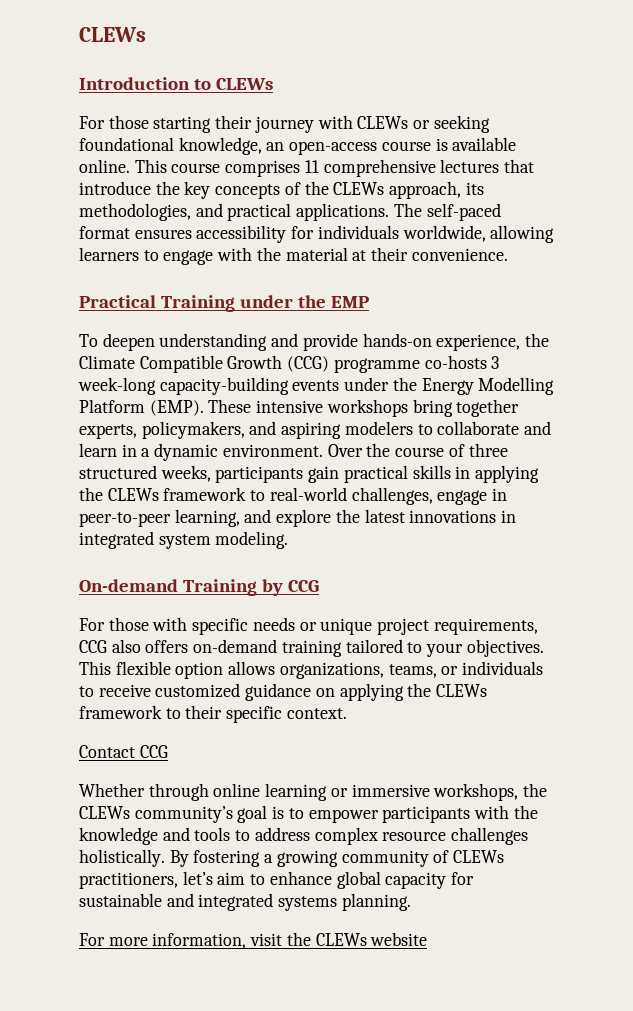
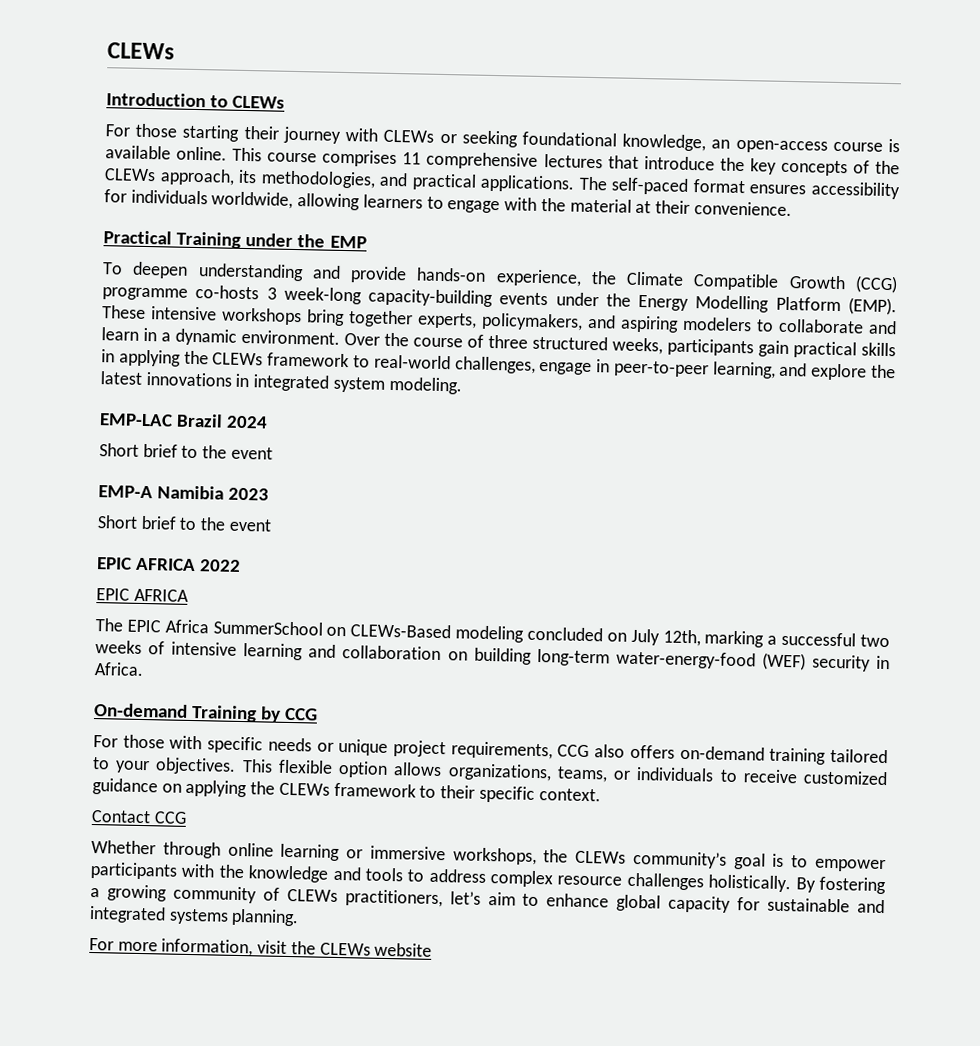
+ EMP-LAC Brazil 2024
+ Short brief to the event
+ EMP-A Namibia 2023
+ Short brief to the event
+ EPIC AFRICA 2022
+ EPIC AFRICA
+ The EPIC Africa SummerSchool on CLEWs-Based modeling concluded on July 12th, marking a successful two weeks of intensive learning and collaboration on building long-term water-energy-food (WEF) security in Africa.

